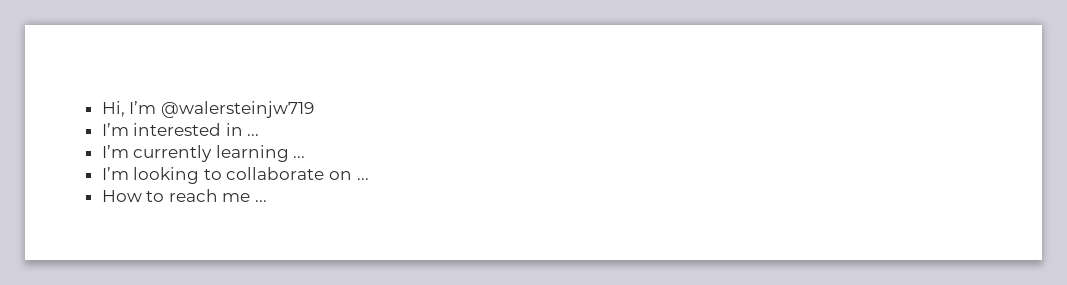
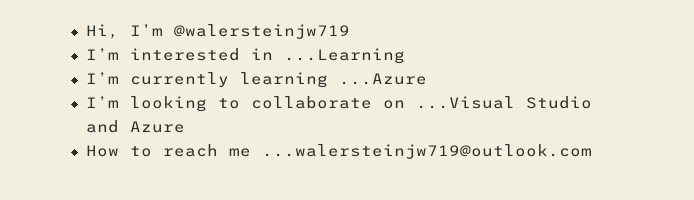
- I’m interested in ...
+ I’m interested in ...Learning
- I’m currently learning ...
+ I’m currently learning ...Azure
- I’m looking to collaborate on ...
+ I’m looking to collaborate on ...Visual Studio and Azure
- How to reach me ...
+ How to reach me ...walersteinjw719@outlook.com

